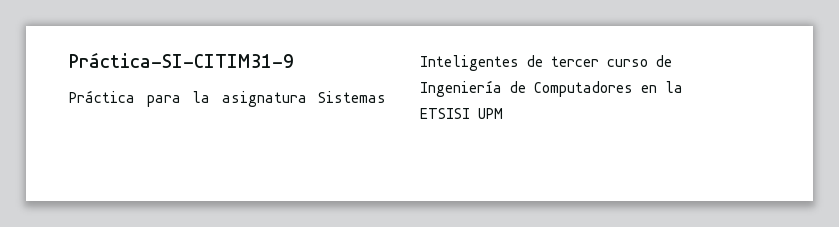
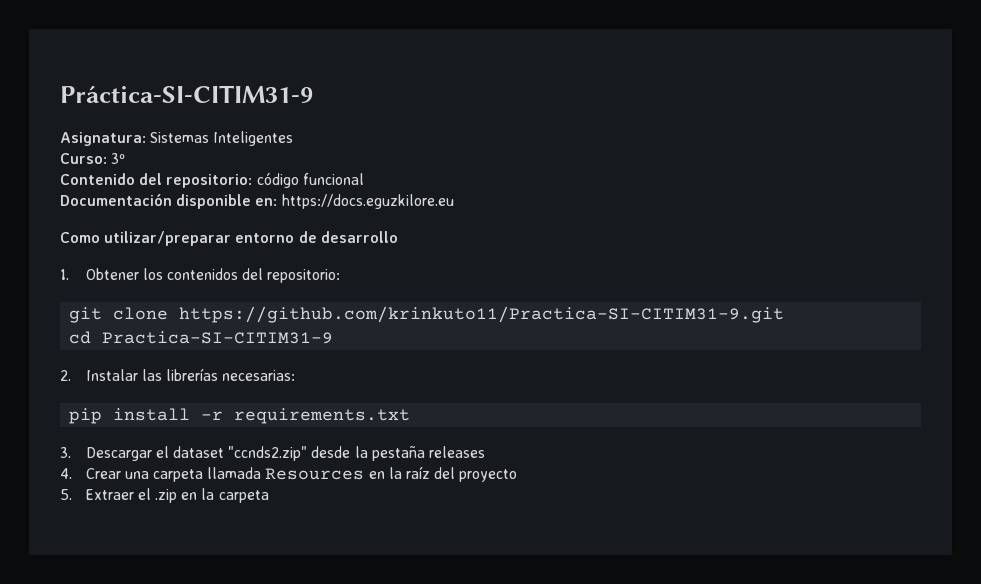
- Práctica para la asignatura Sistemas Inteligentes de tercer curso de Ingeniería de Computadores en la ETSISI UPM
+ Asignatura: Sistemas Inteligentes
+ Curso: 3º
+ Contenido del repositorio: código funcional
+ Documentación disponible en: https://docs.eguzkilore.eu
+ Como utilizar/preparar entorno de desarrollo
+ 1. Obtener los contenidos del repositorio:
+ git clone https://github.com/krinkuto11/Practica-SI-CITIM31-9.git
+ cd Practica-SI-CITIM31-9
+ 2. Instalar las librerías necesarias:
+ pip install -r requirements.txt
+ 3. Descargar el dataset "ccnds2.zip" desde la pestaña releases
+ 4. Crear una carpeta llamada Resources en la raíz del proyecto
+ 5. Extraer el .zip en la carpeta

